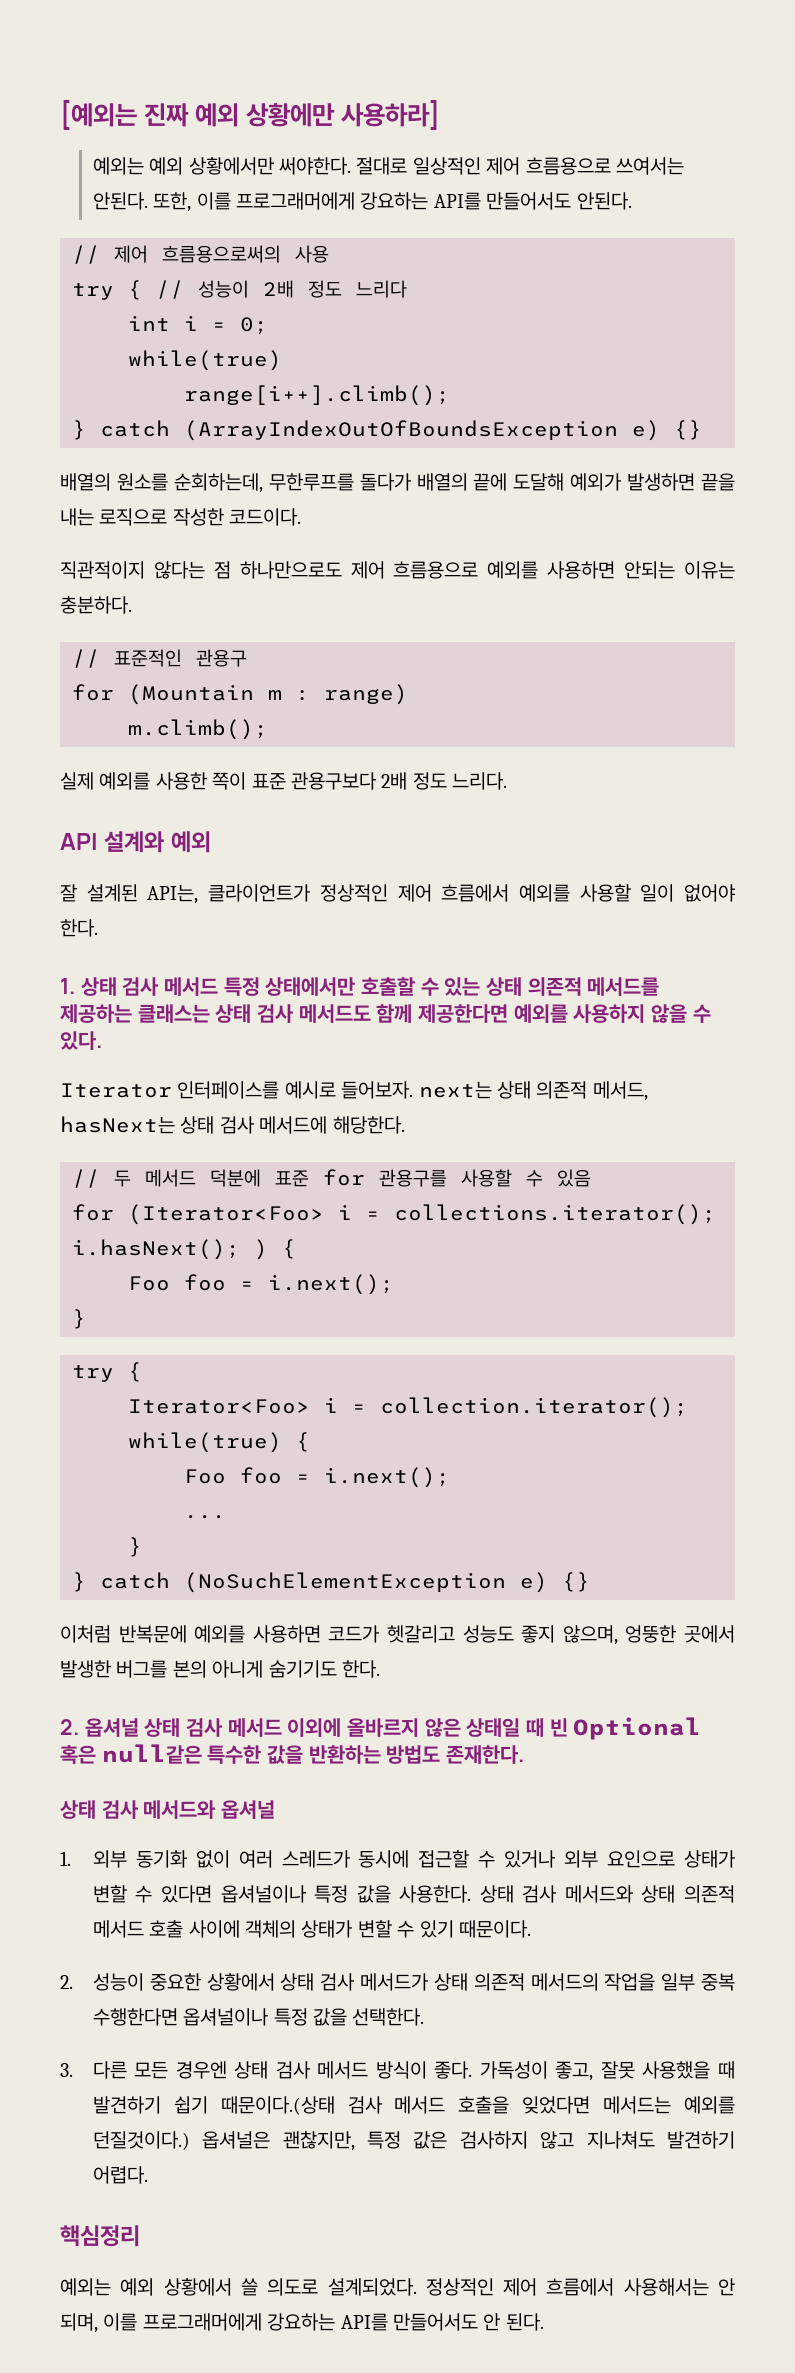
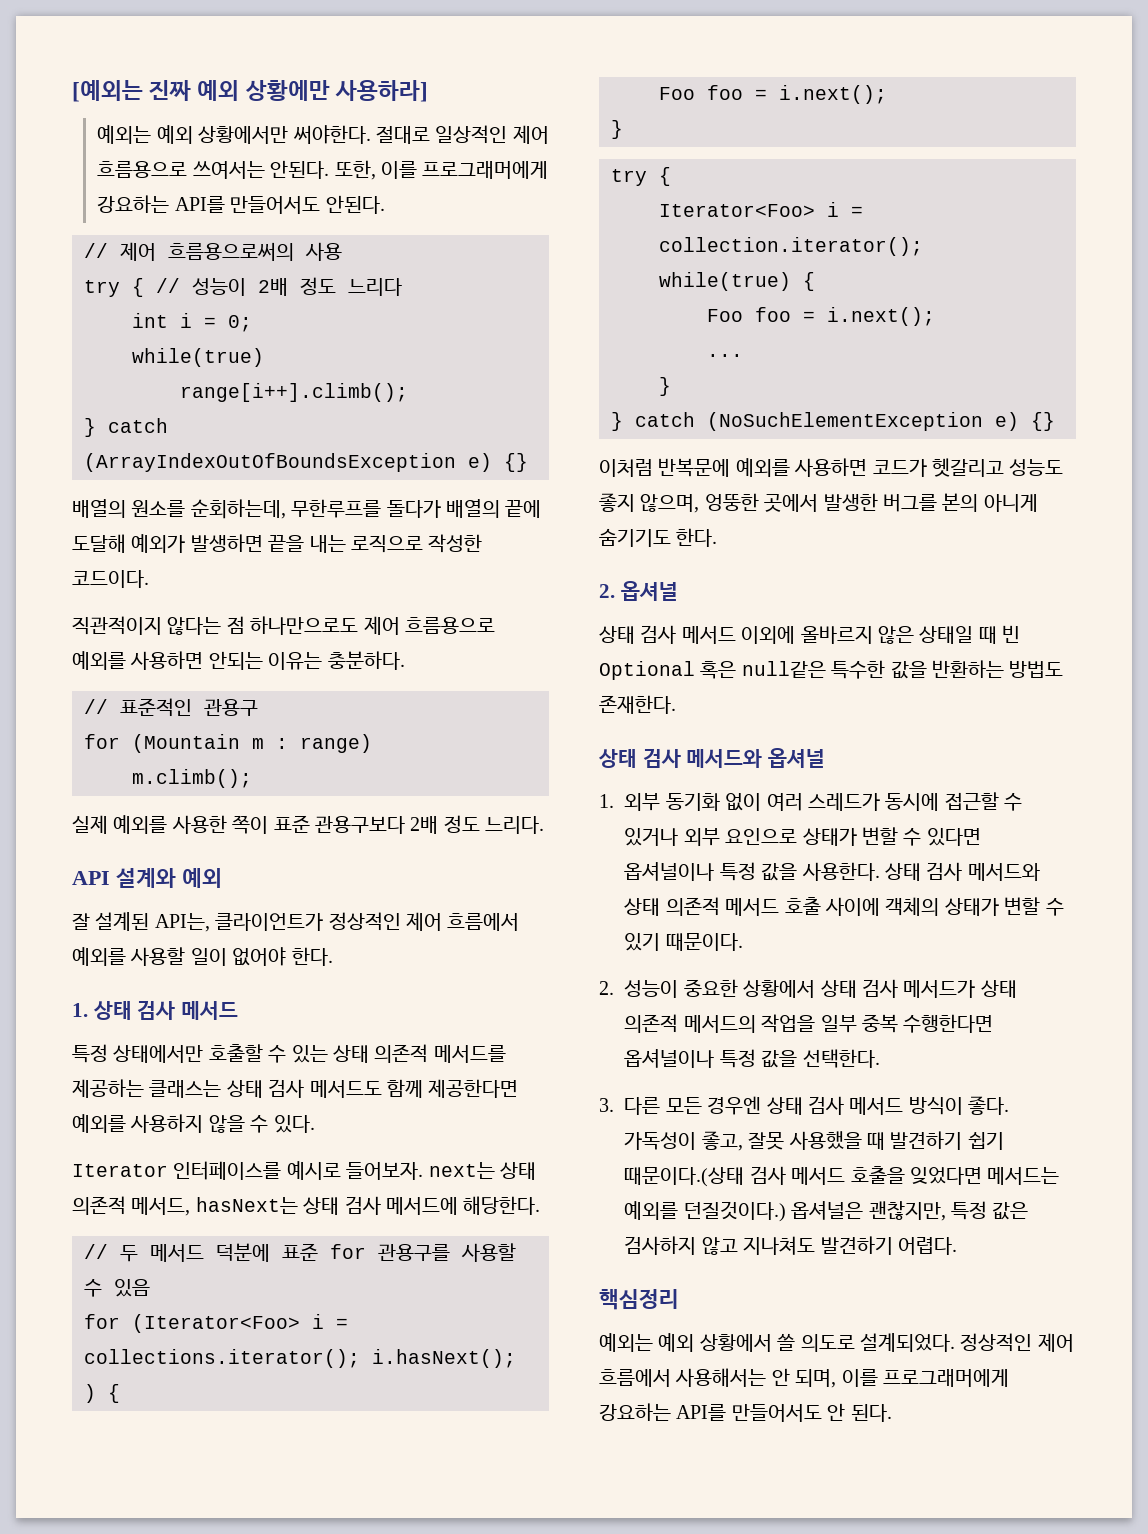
- 1. 상태 검사 메서드 특정 상태에서만 호출할 수 있는 상태 의존적 메서드를 제공하는 클래스는 상태 검사 메서드도 함께 제공한다면 예외를 사용하지 않을 수 있다.
+ 1. 상태 검사 메서드
+ 특정 상태에서만 호출할 수 있는 상태 의존적 메서드를 제공하는 클래스는 상태 검사 메서드도 함께 제공한다면 예외를 사용하지 않을 수 있다.
- 2. 옵셔널 상태 검사 메서드 이외에 올바르지 않은 상태일 때 빈 Optional 혹은 null같은 특수한 값을 반환하는 방법도 존재한다.
+ 2. 옵셔널
+ 상태 검사 메서드 이외에 올바르지 않은 상태일 때 빈 Optional 혹은 null같은 특수한 값을 반환하는 방법도 존재한다.

